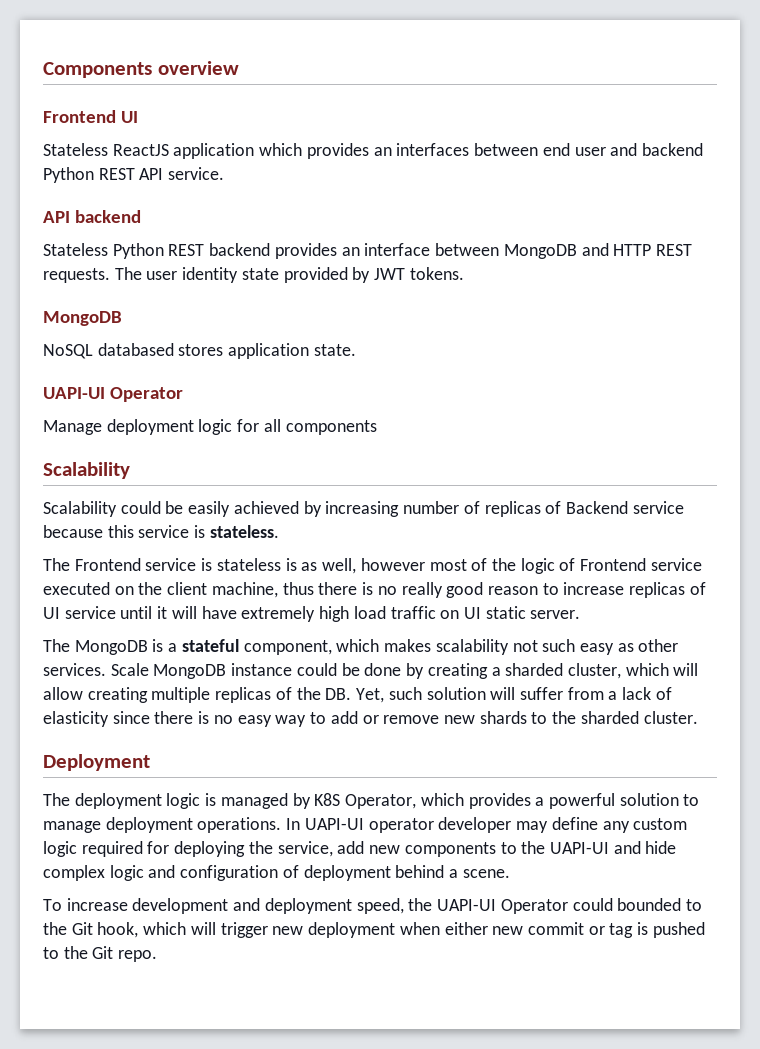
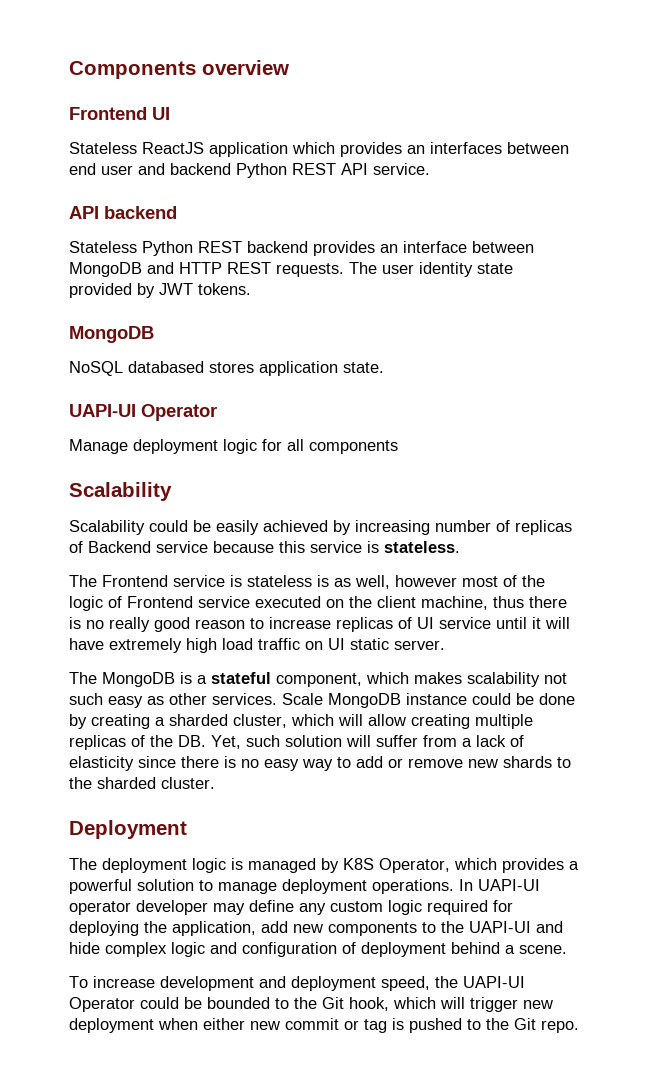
- In UAPI-UI operator developer may define any custom logic required for deploying the service, add new components to the UAPI-UI and hide complex logic and configuration of deployment behind a scene.
+ In UAPI-UI operator developer may define any custom logic required for deploying the application, add new components to the UAPI-UI and hide complex logic and configuration of deployment behind a scene.
- To increase development and deployment speed, the UAPI-UI Operator could bounded to the Git hook, which will trigger new deployment when either new commit or tag is pushed to the Git repo.
+ To increase development and deployment speed, the UAPI-UI Operator could be bounded to the Git hook, which will trigger new deployment when either new commit or tag is pushed to the Git repo.

